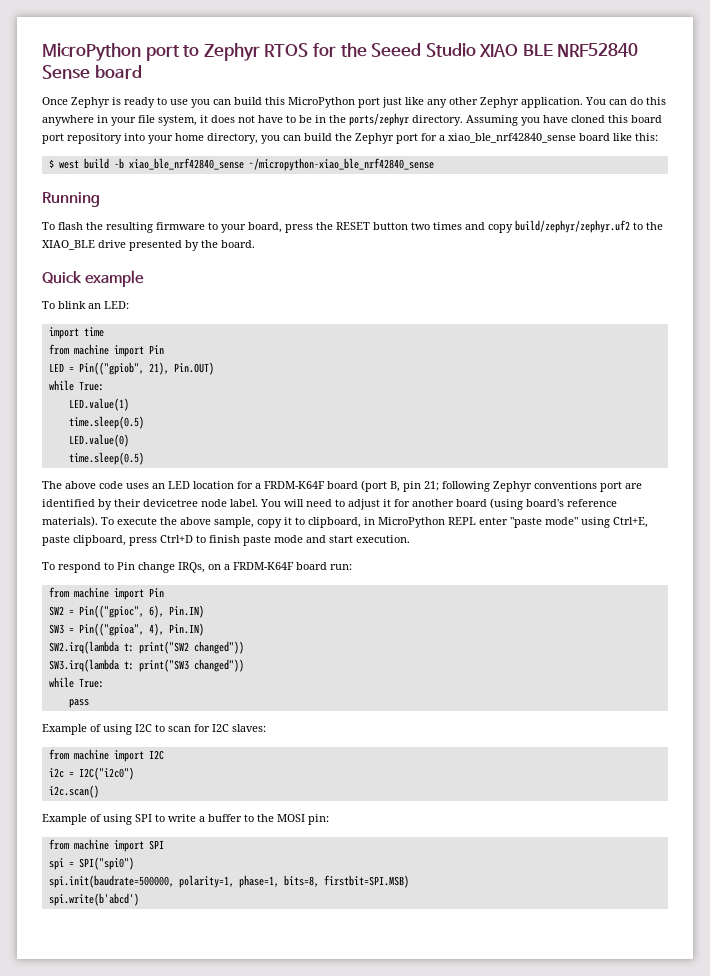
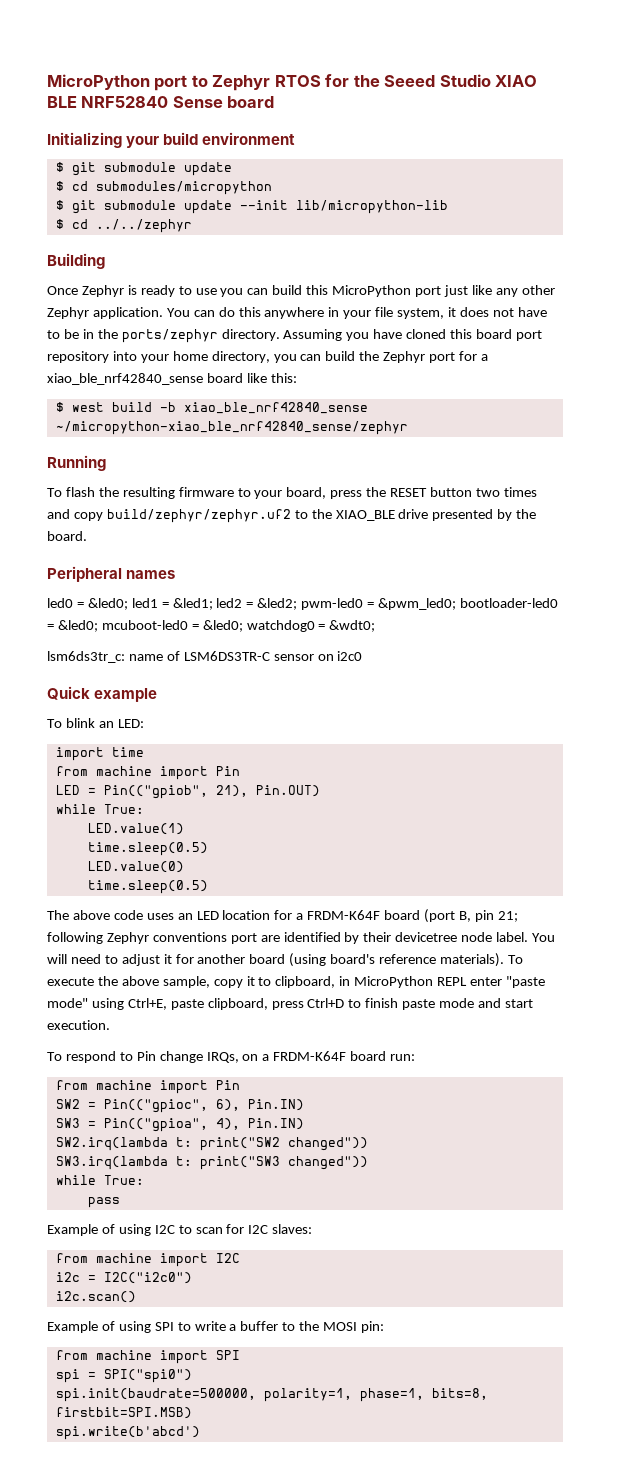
+ Initializing your build environment
+ $ git submodule update
+ $ cd submodules/micropython
+ $ git submodule update --init lib/micropython-lib
+ $ cd ../../zephyr
+ Building
- $ west build -b xiao_ble_nrf42840_sense ~/micropython-xiao_ble_nrf42840_sense
+ $ west build -b xiao_ble_nrf42840_sense ~/micropython-xiao_ble_nrf42840_sense/zephyr
+ Peripheral names
+ led0 = &led0; led1 = &led1; led2 = &led2; pwm-led0 = &pwm_led0; bootloader-led0 = &led0; mcuboot-led0 = &led0; watchdog0 = &wdt0;
+ lsm6ds3tr_c: name of LSM6DS3TR-C sensor on i2c0

